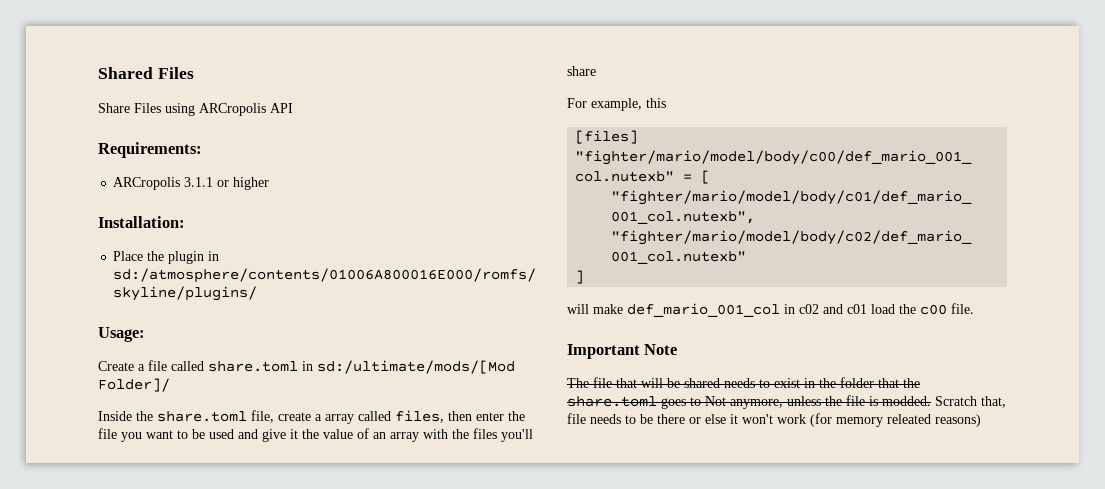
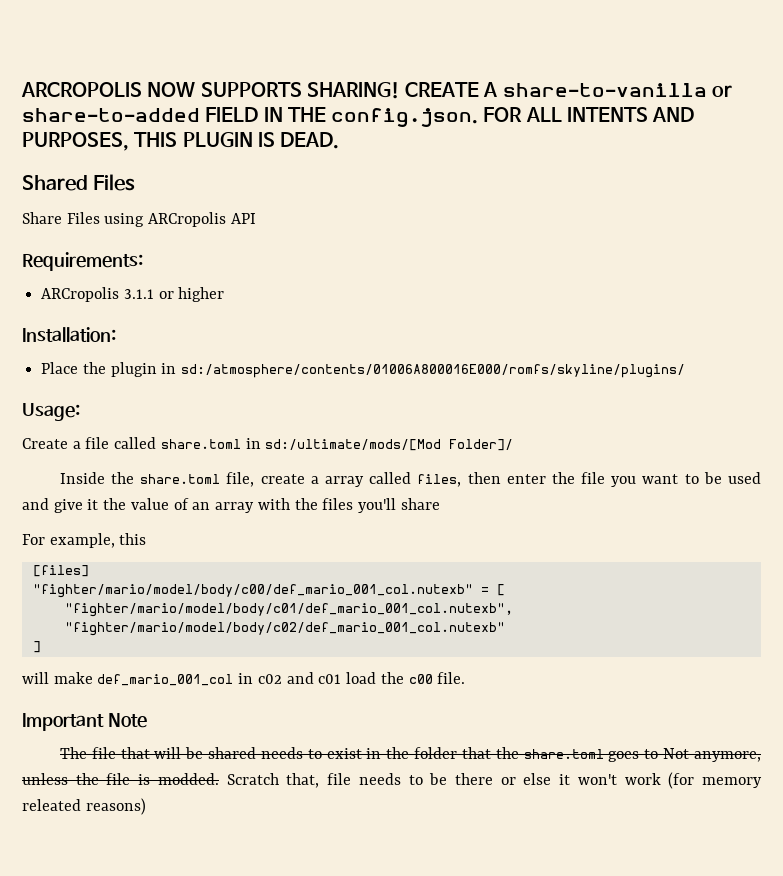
+ ARCROPOLIS NOW SUPPORTS SHARING! CREATE A share-to-vanilla or share-to-added FIELD IN THE config.json. FOR ALL INTENTS AND PURPOSES, THIS PLUGIN IS DEAD.

